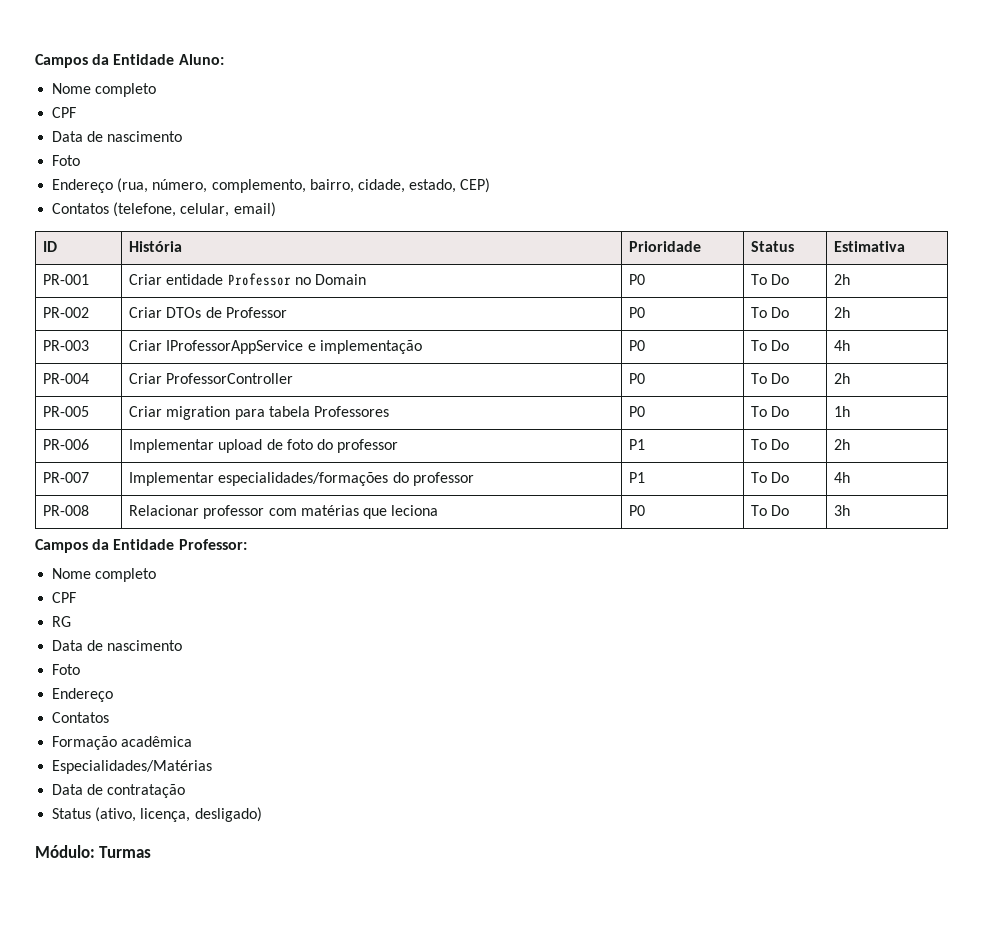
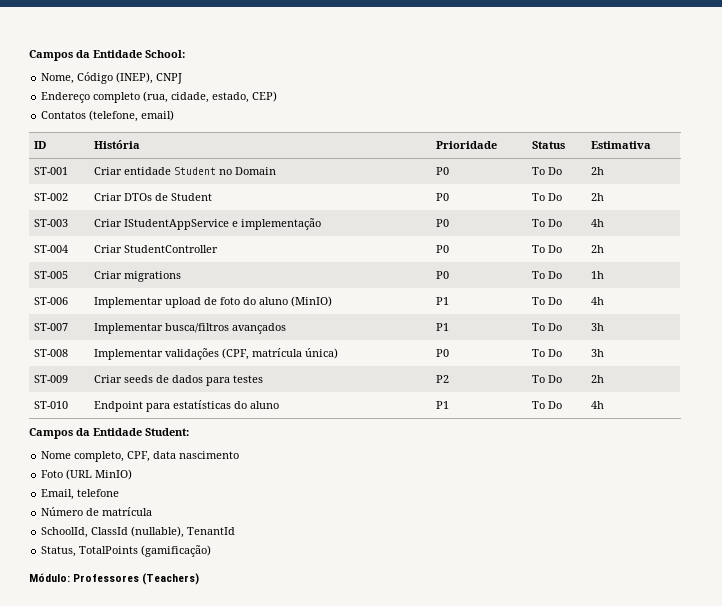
- Campos da Entidade Aluno:
- Nome completo
- CPF
- Data de nascimento
- Foto
- Endereço (rua, número, complemento, bairro, cidade, estado, CEP)
+ Campos da Entidade School:
+ Nome, Código (INEP), CNPJ
+ Endereço completo (rua, cidade, estado, CEP)
- Contatos (telefone, celular, email)
+ Contatos (telefone, email)
- PR-001 | Criar entidade Professor no Domain | P0 | To Do | 2h
+ ST-001 | Criar entidade Student no Domain | P0 | To Do | 2h
- PR-002 | Criar DTOs de Professor | P0 | To Do | 2h
- PR-003 | Criar IProfessorAppService e implementação | P0 | To Do | 4h
+ ST-002 | Criar DTOs de Student | P0 | To Do | 2h
+ ST-003 | Criar IStudentAppService e implementação | P0 | To Do | 4h
- PR-004 | Criar ProfessorController | P0 | To Do | 2h
- PR-005 | Criar migration para tabela Professores | P0 | To Do | 1h
+ ST-004 | Criar StudentController | P0 | To Do | 2h
+ ST-005 | Criar migrations | P0 | To Do | 1h
- PR-006 | Implementar upload de foto do professor | P1 | To Do | 2h
- PR-007 | Implementar especialidades/formações do professor | P1 | To Do | 4h
- PR-008 | Relacionar professor com matérias que leciona | P0 | To Do | 3h
- Campos da Entidade Professor:
- Nome completo
- CPF
- RG
- Data de nascimento
- Foto
- Endereço
- Contatos
- Formação acadêmica
- Especialidades/Matérias
- Data de contratação
- Status (ativo, licença, desligado)
+ ST-006 | Implementar upload de foto do aluno (MinIO) | P1 | To Do | 4h
+ ST-007 | Implementar busca/filtros avançados | P1 | To Do | 3h
+ ST-008 | Implementar validações (CPF, matrícula única) | P0 | To Do | 3h
+ ST-009 | Criar seeds de dados para testes | P2 | To Do | 2h
+ ST-010 | Endpoint para estatísticas do aluno | P1 | To Do | 4h
+ Campos da Entidade Student:
+ Nome completo, CPF, data nascimento
+ Foto (URL MinIO)
+ Email, telefone
+ Número de matrícula
+ SchoolId, ClassId (nullable), TenantId
+ Status, TotalPoints (gamificação)
- Módulo: Turmas
+ Módulo: Professores (Teachers)

